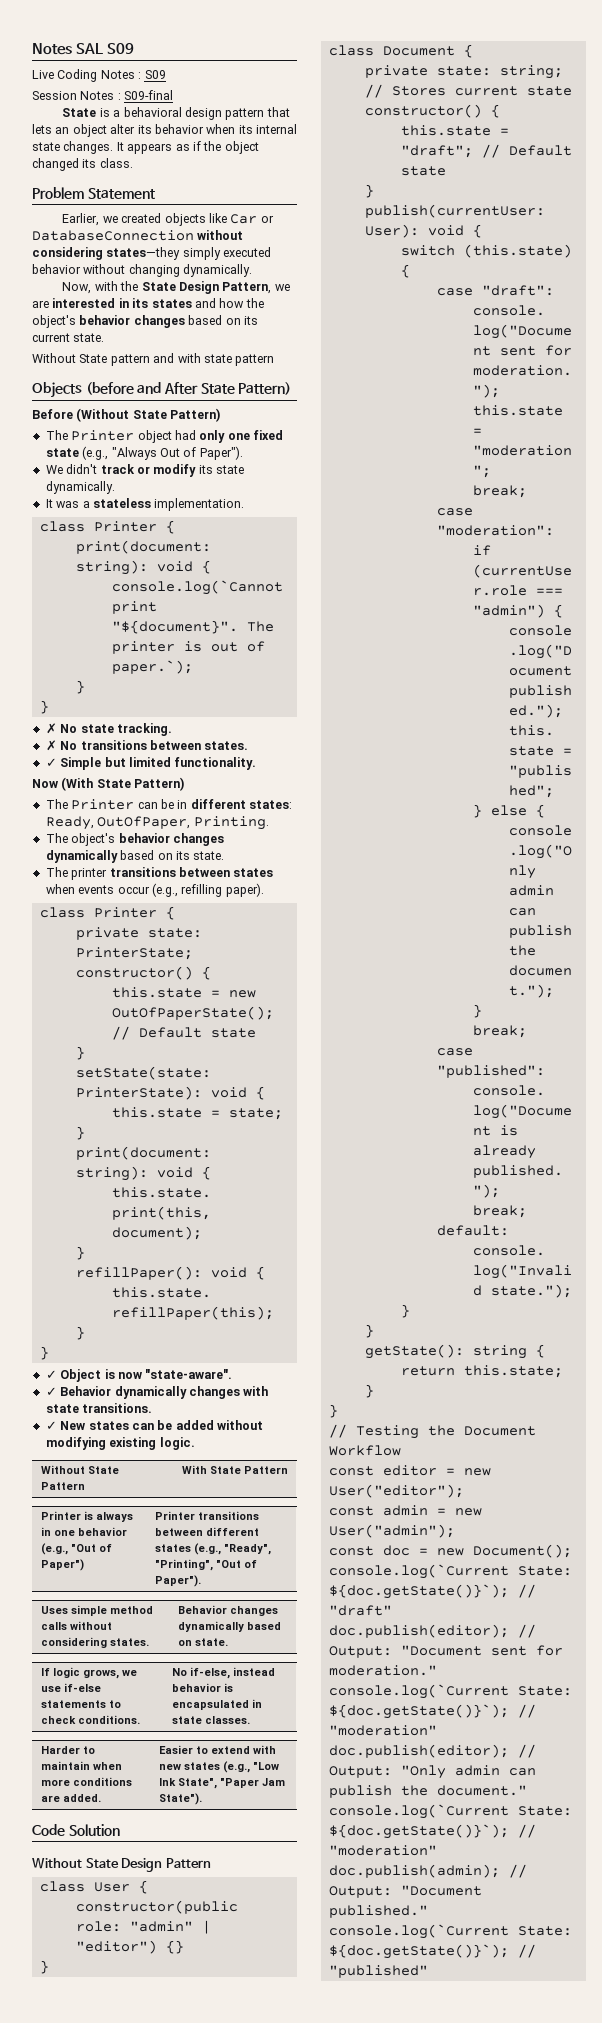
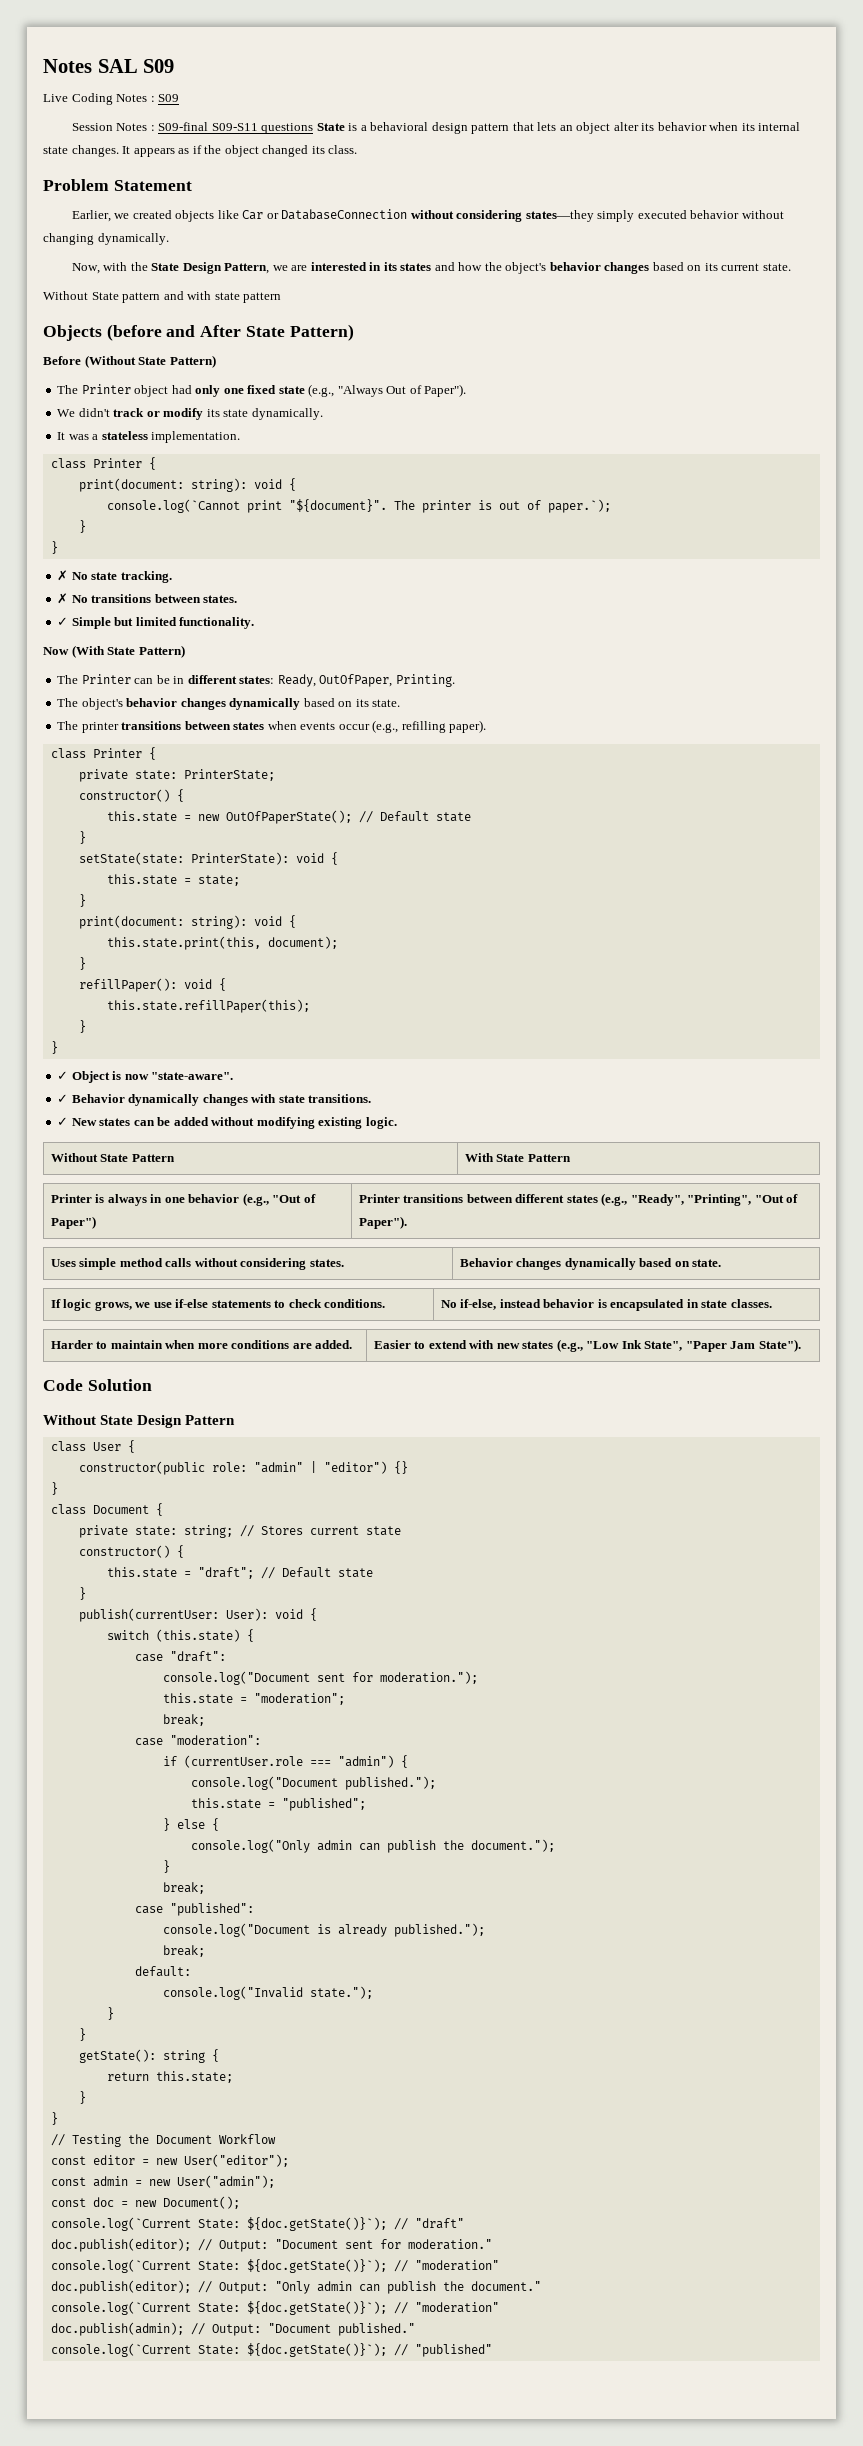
- Session Notes : S09-final
- State is a behavioral design pattern that lets an object alter its behavior when its internal state changes.
+ Session Notes : S09-final S09-S11 questions State is a behavioral design pattern that lets an object alter its behavior when its internal state changes.

